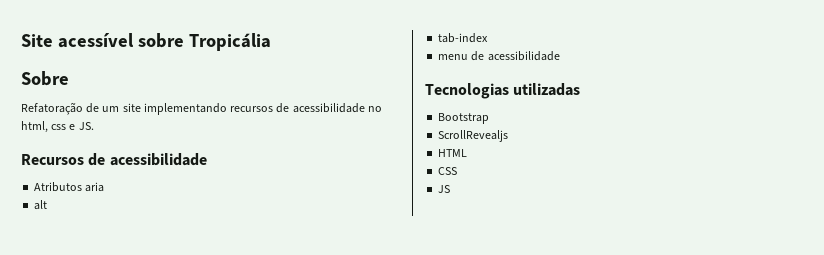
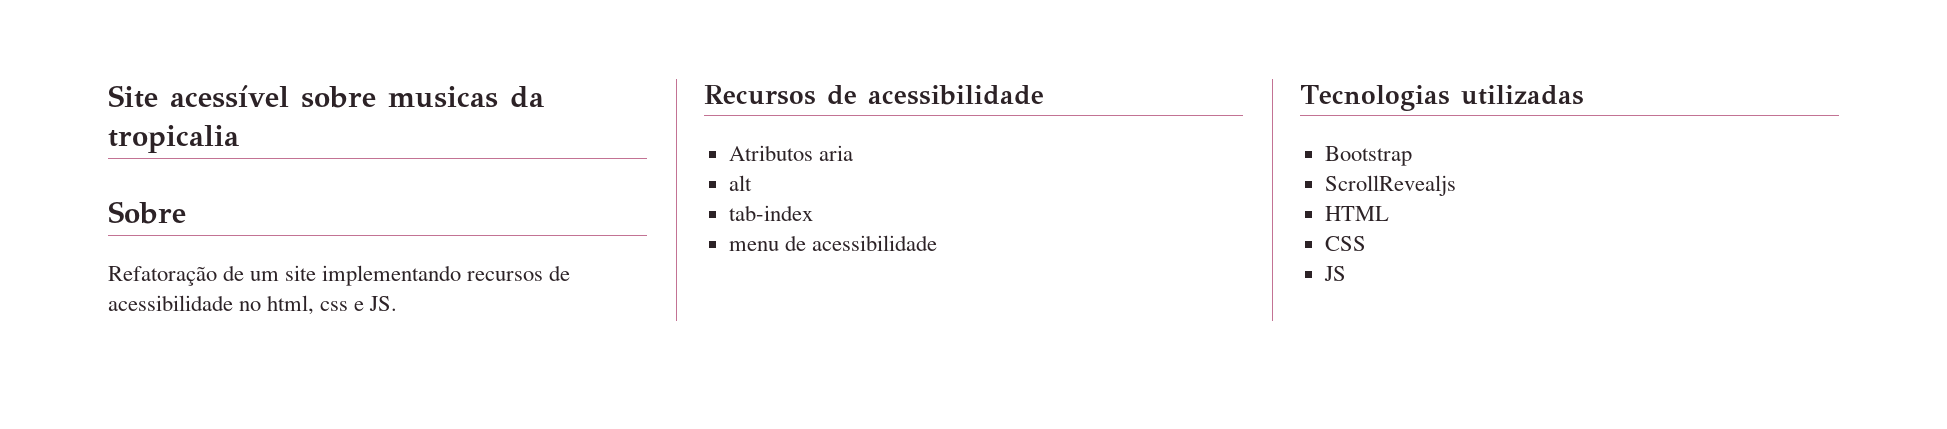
- Site acessível sobre Tropicália
+ Site acessível sobre musicas da tropicalia

